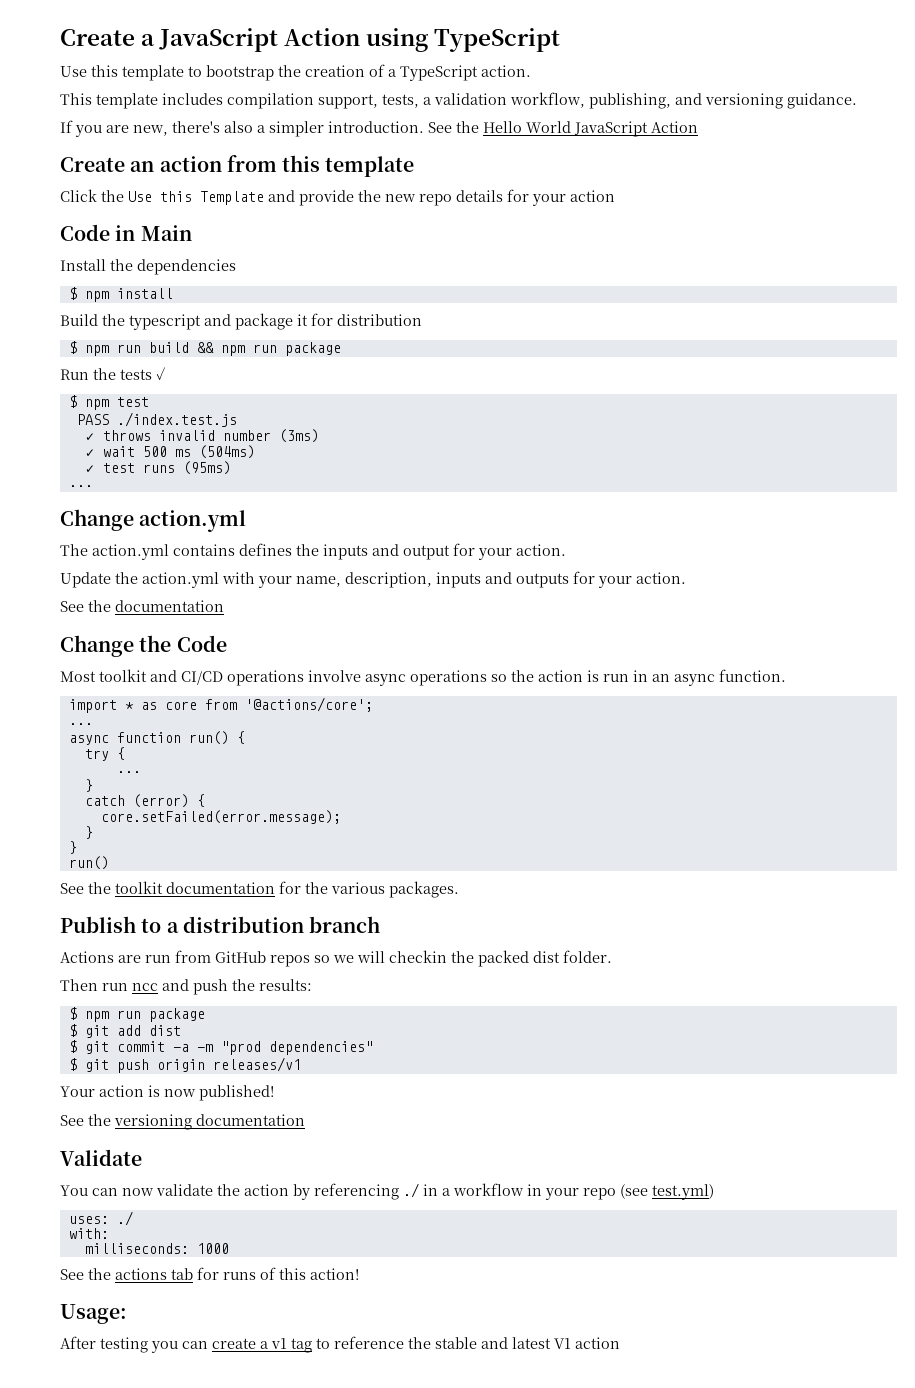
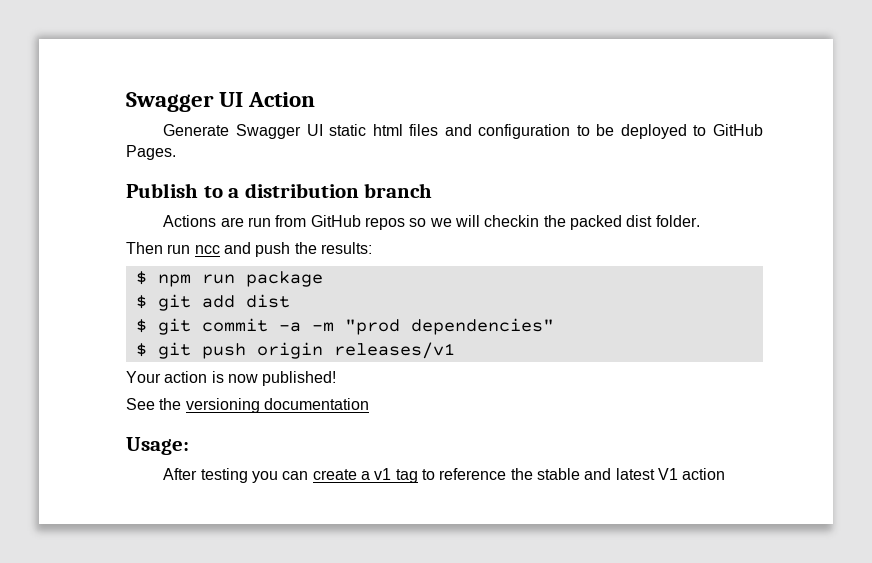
- Create a JavaScript Action using TypeScript
- Use this template to bootstrap the creation of a TypeScript action.
- This template includes compilation support, tests, a validation workflow, publishing, and versioning guidance.
- If you are new, there's also a simpler introduction. See the Hello World JavaScript Action
- Create an action from this template
- Click the Use this Template and provide the new repo details for your action
- Code in Main
- Install the dependencies
- $ npm install
- Build the typescript and package it for distribution
- $ npm run build && npm run package
- Run the tests ✓
- $ npm test
- PASS ./index.test.js
- ✓ throws invalid number (3ms)
- ✓ wait 500 ms (504ms)
- ✓ test runs (95ms)
- ...
- Change action.yml
- The action.yml contains defines the inputs and output for your action.
- Update the action.yml with your name, description, inputs and outputs for your action.
- See the documentation
- Change the Code
- Most toolkit and CI/CD operations involve async operations so the action is run in an async function.
- import * as core from '@actions/core';
- ...
- async function run() {
- try {
- ...
- }
- catch (error) {
- core.setFailed(error.message);
- }
- }
- run()
- See the toolkit documentation for the various packages.
+ Swagger UI Action
+ Generate Swagger UI static html files and configuration to be deployed to GitHub Pages.
- Validate
- You can now validate the action by referencing ./ in a workflow in your repo (see test.yml)
- uses: ./
- with:
- milliseconds: 1000
- See the actions tab for runs of this action!

